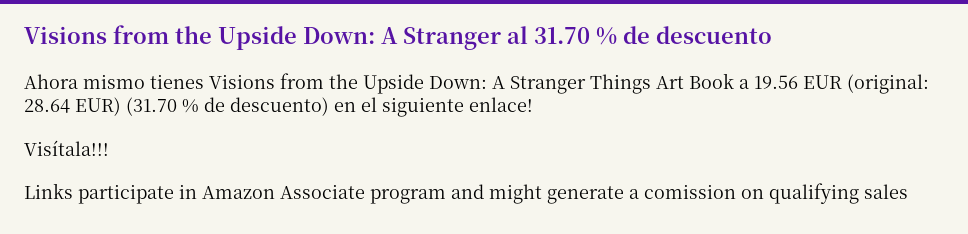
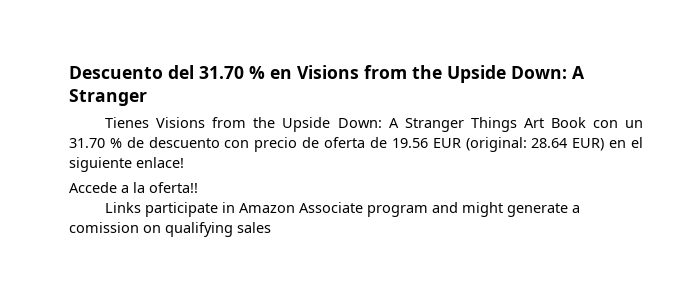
- Visions from the Upside Down: A Stranger al 31.70 % de descuento
- Ahora mismo tienes Visions from the Upside Down: A Stranger Things Art Book a 19.56 EUR (original: 28.64 EUR) (31.70 % de descuento) en el siguiente enlace!
+ Descuento del 31.70 % en Visions from the Upside Down: A Stranger
+ Tienes Visions from the Upside Down: A Stranger Things Art Book con un 31.70 % de descuento con precio de oferta de 19.56 EUR (original: 28.64 EUR) en el siguiente enlace!
- Visítala!!!
+ Accede a la oferta!!

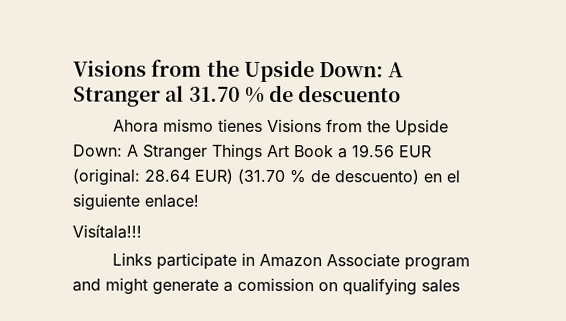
- Descuento del 31.70 % en Visions from the Upside Down: A Stranger
- Tienes Visions from the Upside Down: A Stranger Things Art Book con un 31.70 % de descuento con precio de oferta de 19.56 EUR (original: 28.64 EUR) en el siguiente enlace!
+ Visions from the Upside Down: A Stranger al 31.70 % de descuento
+ Ahora mismo tienes Visions from the Upside Down: A Stranger Things Art Book a 19.56 EUR (original: 28.64 EUR) (31.70 % de descuento) en el siguiente enlace!
- Accede a la oferta!!
+ Visítala!!!

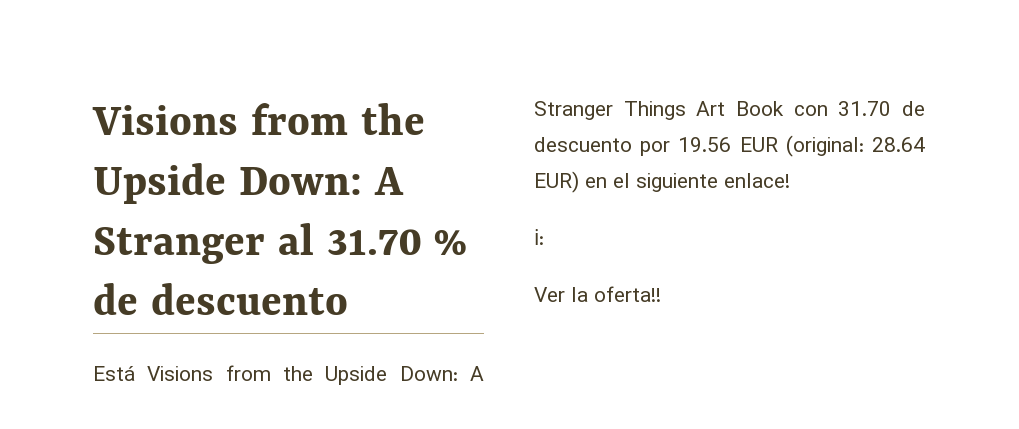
- Ahora mismo tienes Visions from the Upside Down: A Stranger Things Art Book a 19.56 EUR (original: 28.64 EUR) (31.70 % de descuento) en el siguiente enlace!
+ Está Visions from the Upside Down: A Stranger Things Art Book con 31.70 de descuento por 19.56 EUR (original: 28.64 EUR) en el siguiente enlace!
- Visítala!!!
- Links participate in Amazon Associate program and might generate a comission on qualifying sales
+ ℹ:
+ Ver la oferta!!

